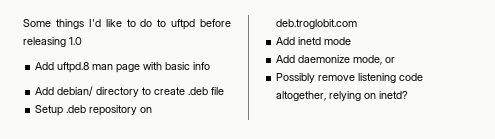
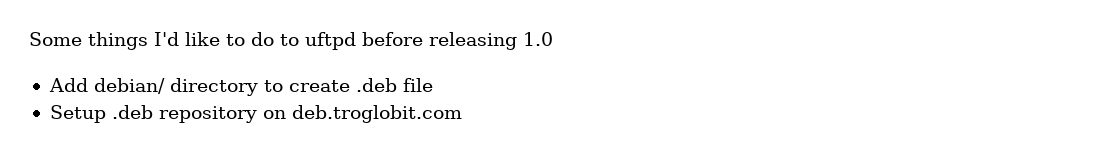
- Add uftpd.8 man page with basic info
- Add inetd mode
- Add daemonize mode, or
- Possibly remove listening code altogether, relying on inetd?

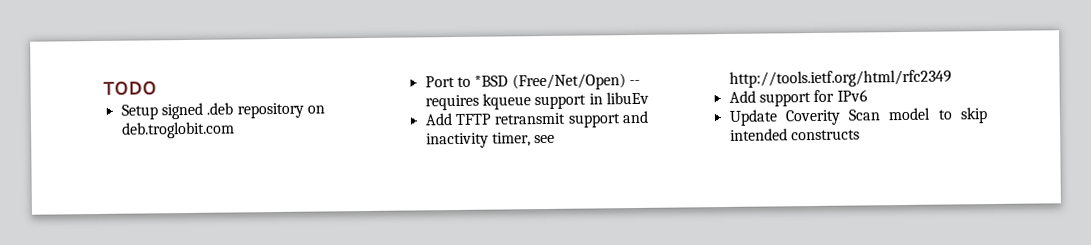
- Some things I'd like to do to uftpd before releasing 1.0
- Add debian/ directory to create .deb file
+ TODO
- Setup .deb repository on deb.troglobit.com
+ Setup signed .deb repository on deb.troglobit.com
+ Port to *BSD (Free/Net/Open) -- requires kqueue support in libuEv
+ Add TFTP retransmit support and inactivity timer, see http://tools.ietf.org/html/rfc2349
+ Add support for IPv6
+ Update Coverity Scan model to skip intended constructs

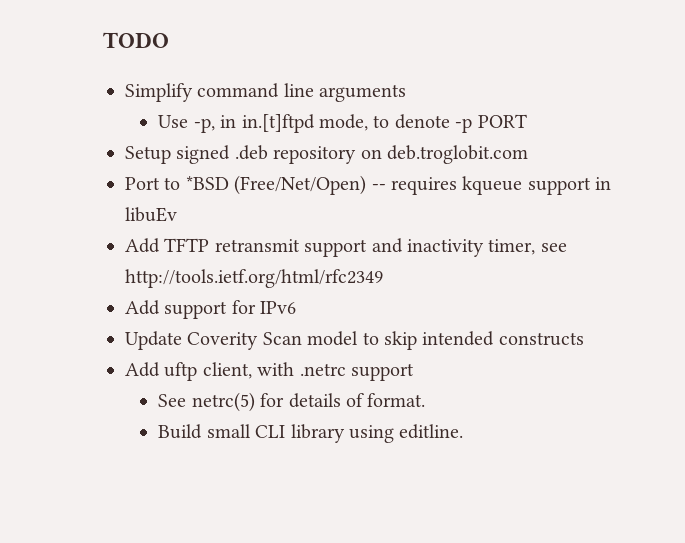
+ Simplify command line arguments
+ Use -p, in in.[t]ftpd mode, to denote -p PORT
+ Add uftp client, with .netrc support
+ See netrc(5) for details of format.
+ Build small CLI library using editline.

